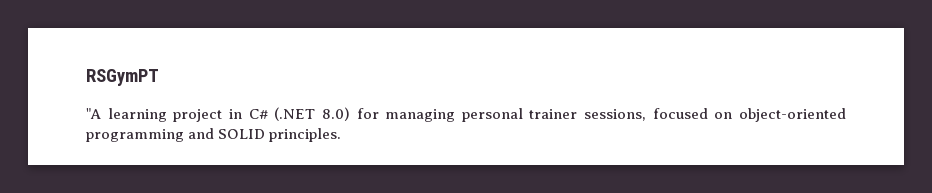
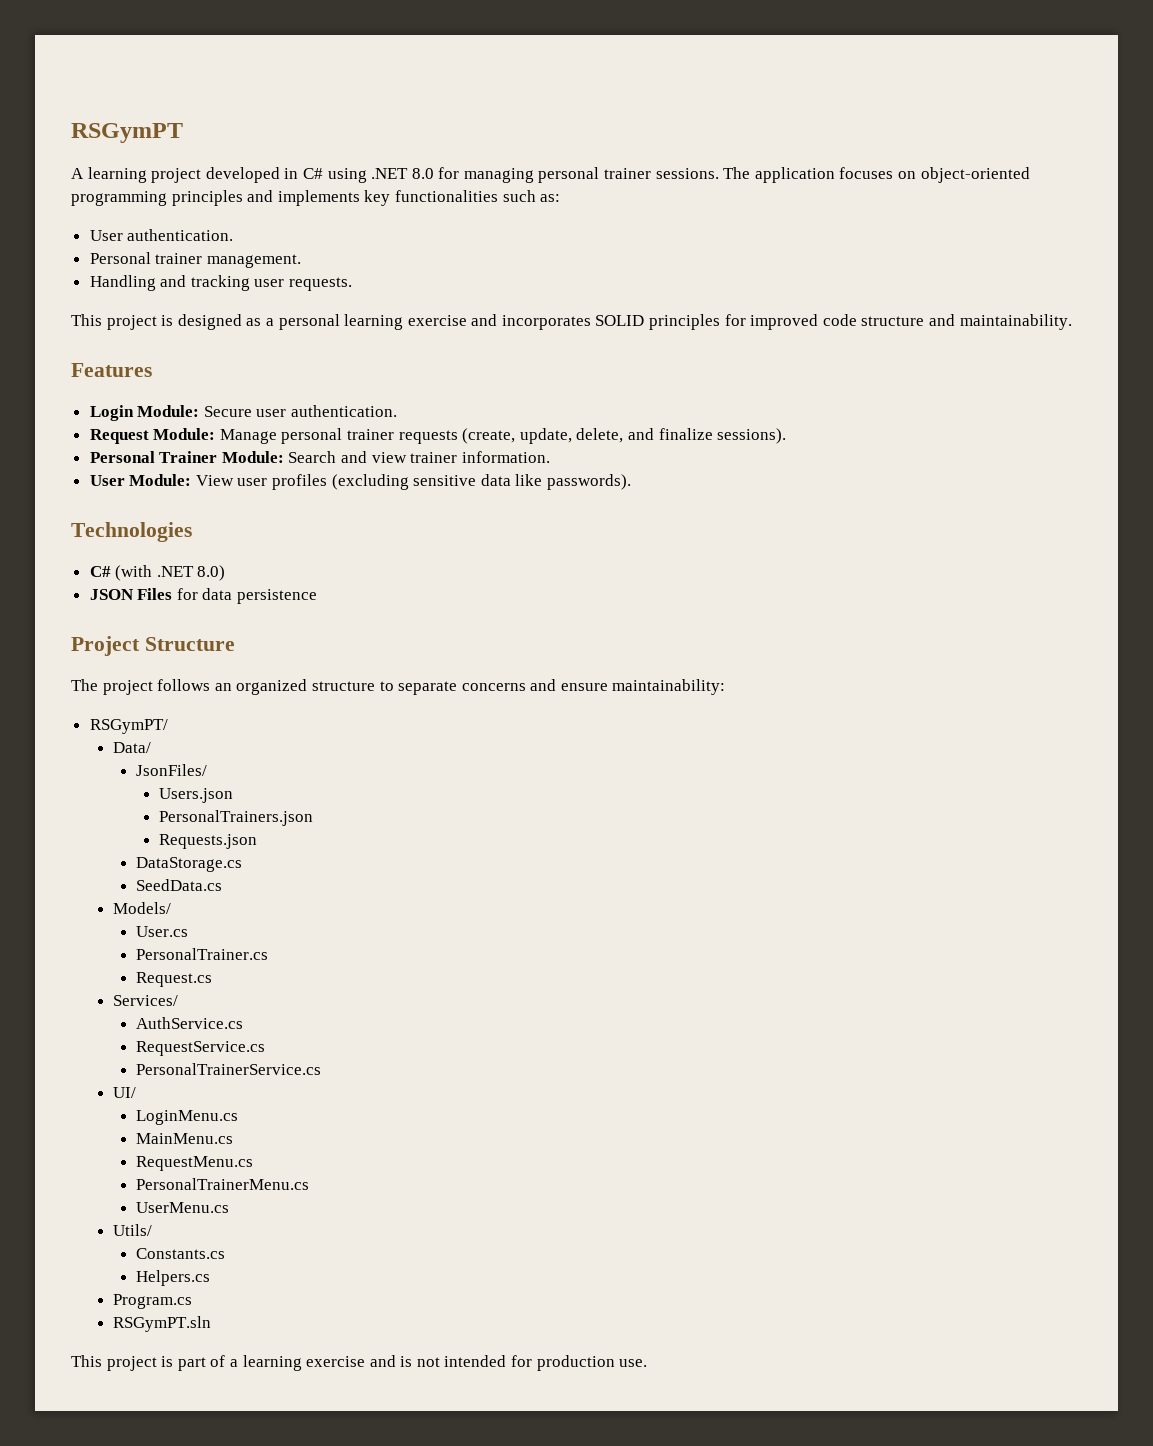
- "A learning project in C# (.NET 8.0) for managing personal trainer sessions, focused on object-oriented programming and SOLID principles.
+ A learning project developed in C# using .NET 8.0 for managing personal trainer sessions. The application focuses on object-oriented programming principles and implements key functionalities such as:
+ User authentication.
+ Personal trainer management.
+ Handling and tracking user requests.
+ This project is designed as a personal learning exercise and incorporates SOLID principles for improved code structure and maintainability.
+ Features
+ Login Module: Secure user authentication.
+ Request Module: Manage personal trainer requests (create, update, delete, and finalize sessions).
+ Personal Trainer Module: Search and view trainer information.
+ User Module: View user profiles (excluding sensitive data like passwords).
+ Technologies
+ C# (with .NET 8.0)
+ JSON Files for data persistence
+ Project Structure
+ The project follows an organized structure to separate concerns and ensure maintainability:
+ RSGymPT/
+ Data/
+ JsonFiles/
+ Users.json
+ PersonalTrainers.json
+ Requests.json
+ DataStorage.cs
+ SeedData.cs
+ Models/
+ User.cs
+ PersonalTrainer.cs
+ Request.cs
+ Services/
+ AuthService.cs
+ RequestService.cs
+ PersonalTrainerService.cs
+ UI/
+ LoginMenu.cs
+ MainMenu.cs
+ RequestMenu.cs
+ PersonalTrainerMenu.cs
+ UserMenu.cs
+ Utils/
+ Constants.cs
+ Helpers.cs
+ Program.cs
+ RSGymPT.sln
+ This project is part of a learning exercise and is not intended for production use.

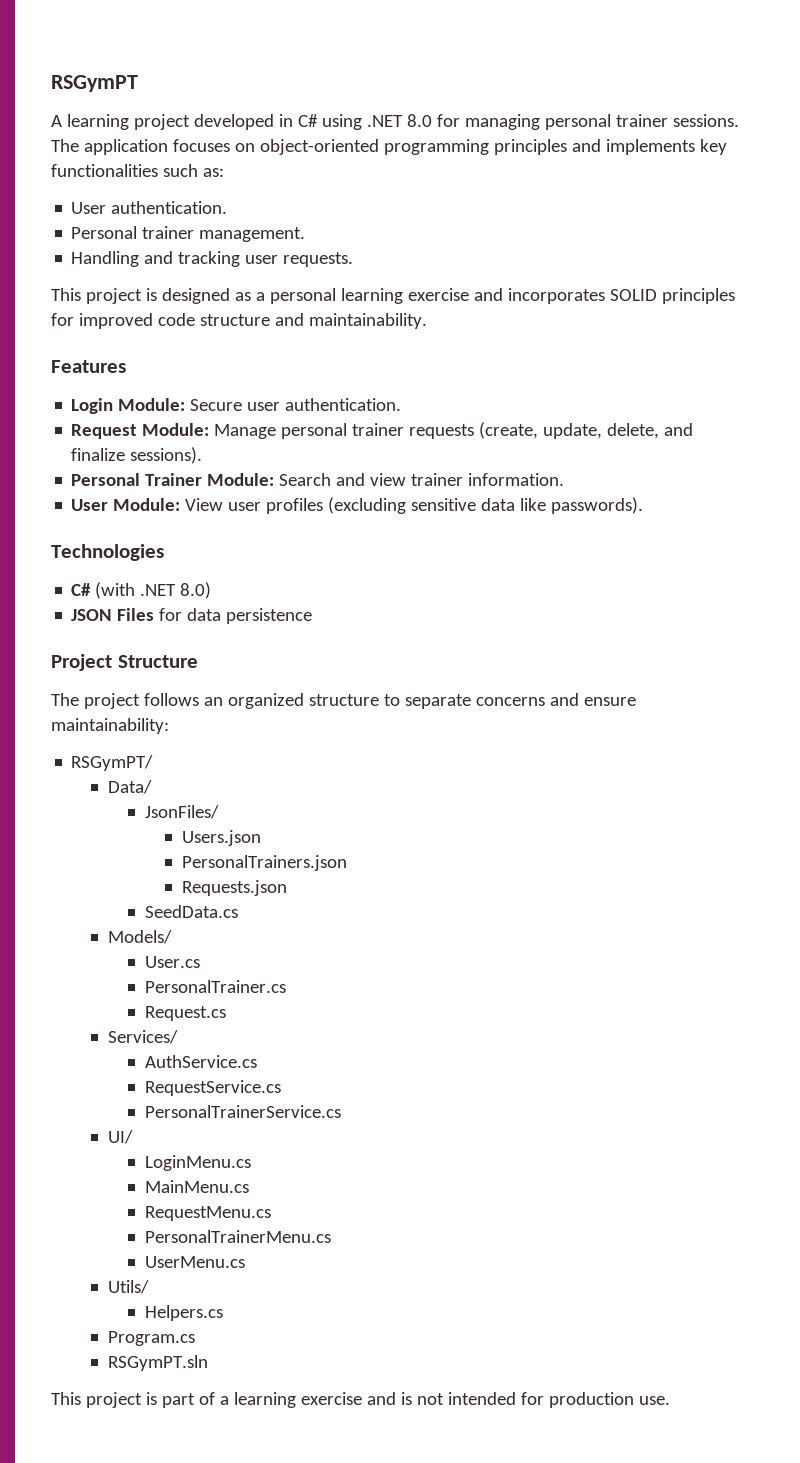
- DataStorage.cs
- Constants.cs

